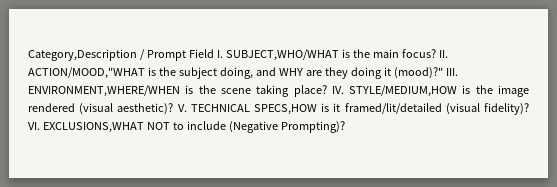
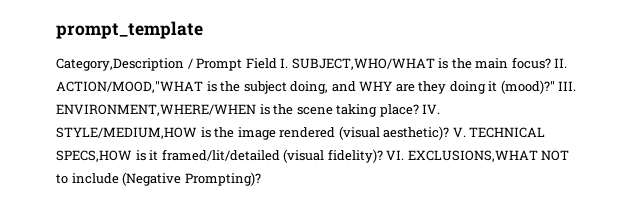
+ prompt_template

